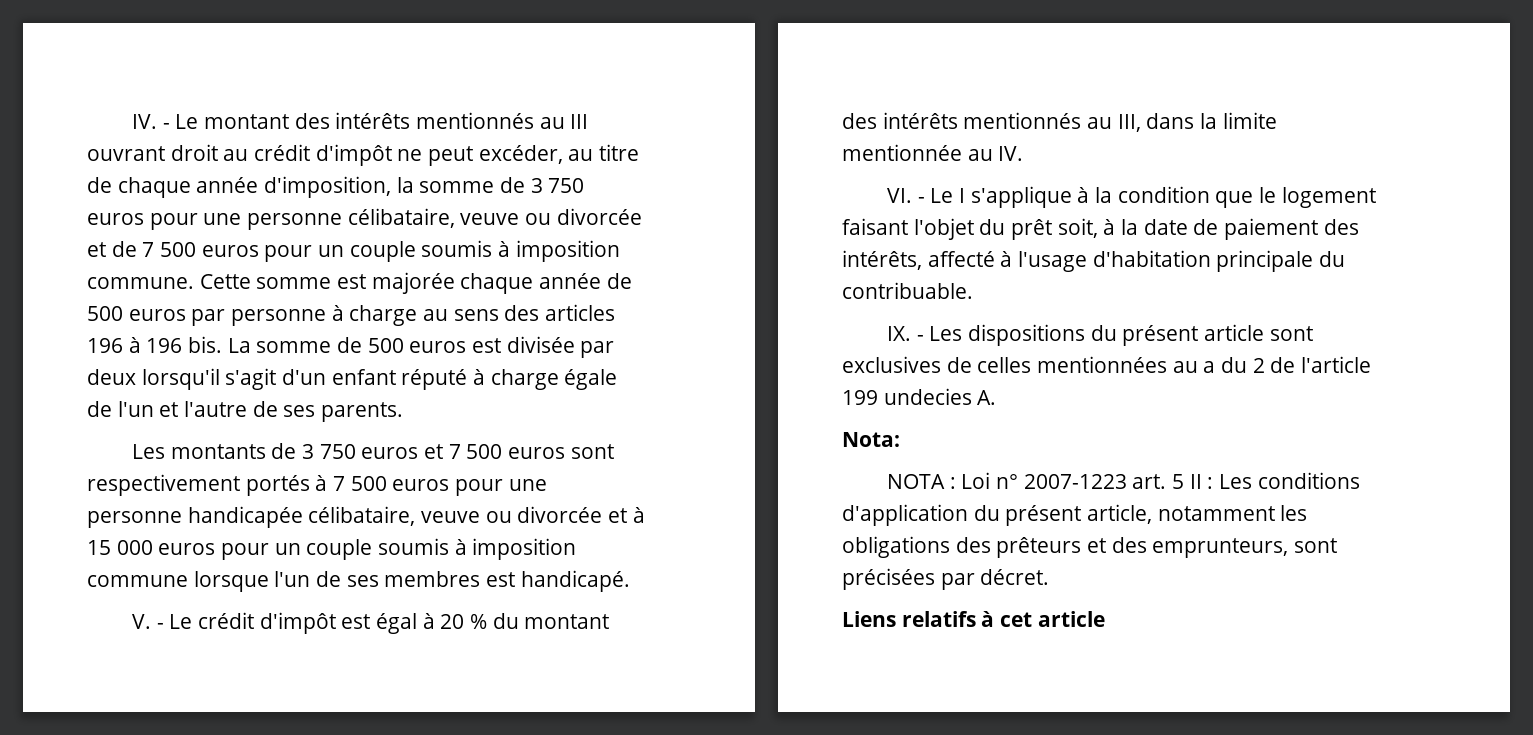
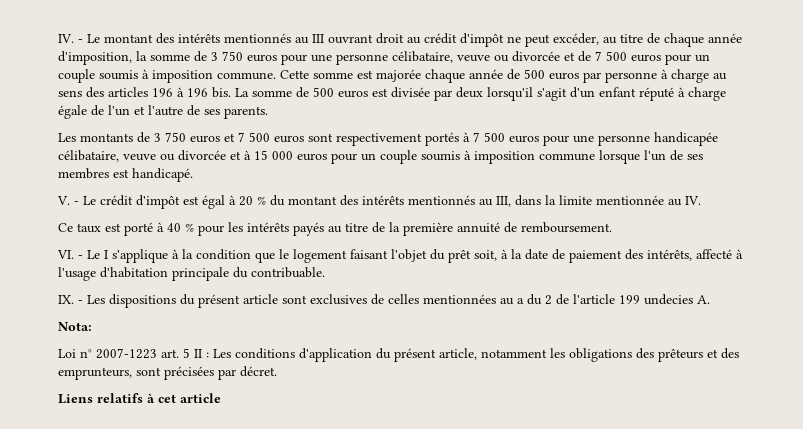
+ Ce taux est porté à 40 % pour les intérêts payés au titre de la première annuité de remboursement.
- NOTA : Loi n° 2007-1223 art. 5 II : Les conditions d'application du présent article, notamment les obligations des prêteurs et des emprunteurs, sont précisées par décret.
+ Loi n° 2007-1223 art. 5 II : Les conditions d'application du présent article, notamment les obligations des prêteurs et des emprunteurs, sont précisées par décret.

